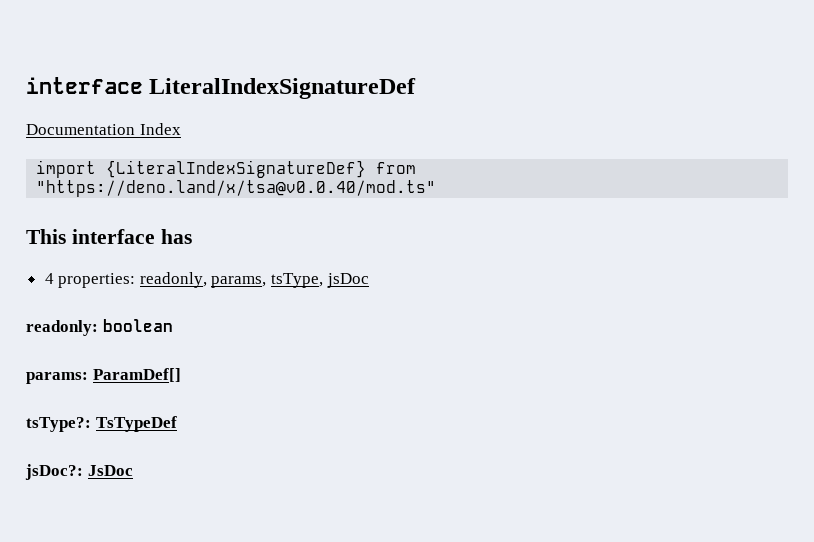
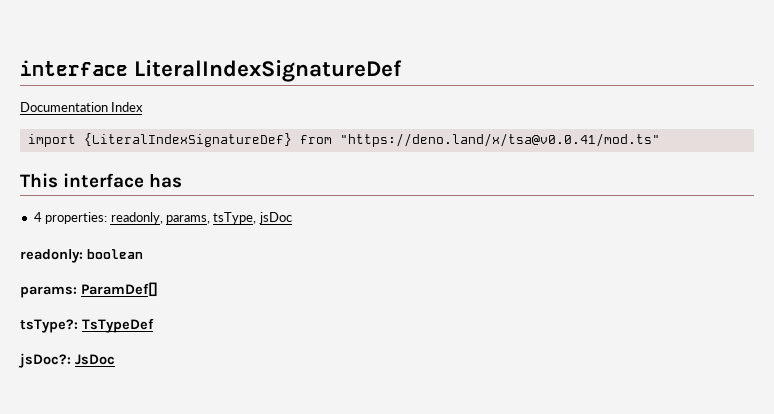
- import {LiteralIndexSignatureDef} from "https://deno.land/x/tsa@v0.0.40/mod.ts"
+ import {LiteralIndexSignatureDef} from "https://deno.land/x/tsa@v0.0.41/mod.ts"

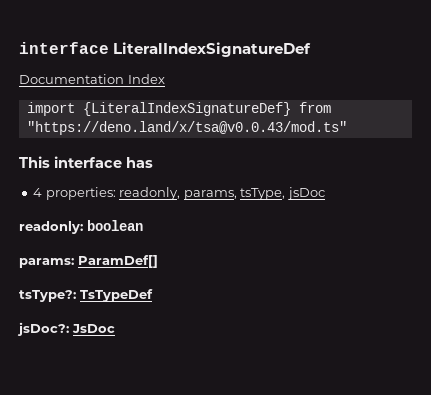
- import {LiteralIndexSignatureDef} from "https://deno.land/x/tsa@v0.0.41/mod.ts"
+ import {LiteralIndexSignatureDef} from "https://deno.land/x/tsa@v0.0.43/mod.ts"

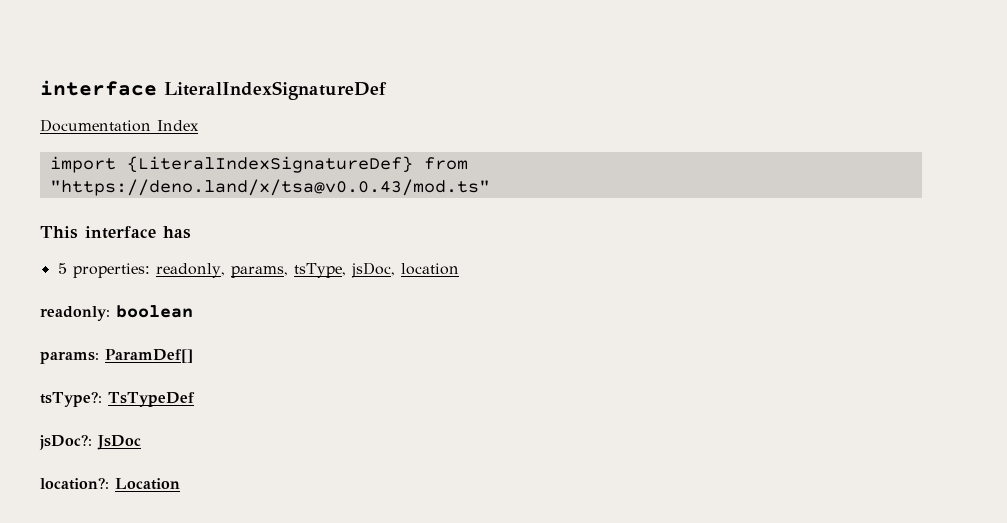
- 4 properties: readonly, params, tsType, jsDoc
+ 5 properties: readonly, params, tsType, jsDoc, location
+ location?: Location

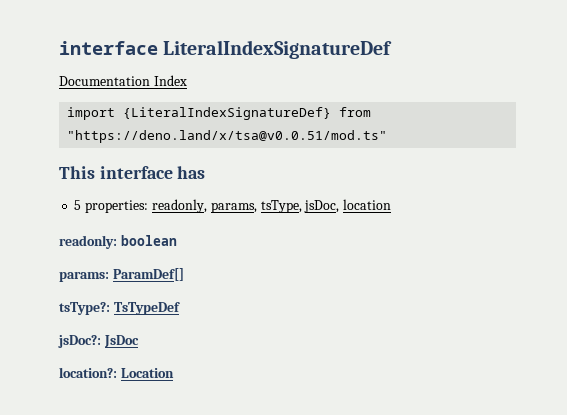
- import {LiteralIndexSignatureDef} from "https://deno.land/x/tsa@v0.0.43/mod.ts"
+ import {LiteralIndexSignatureDef} from "https://deno.land/x/tsa@v0.0.51/mod.ts"

